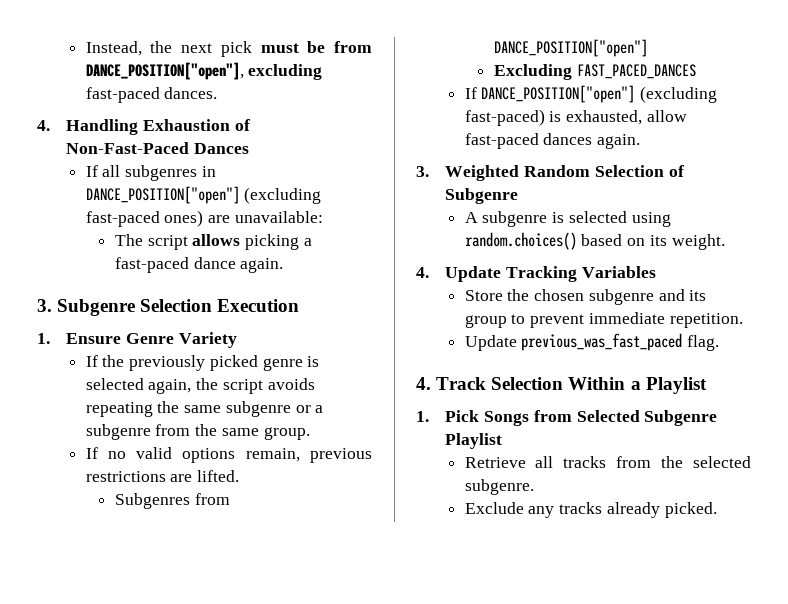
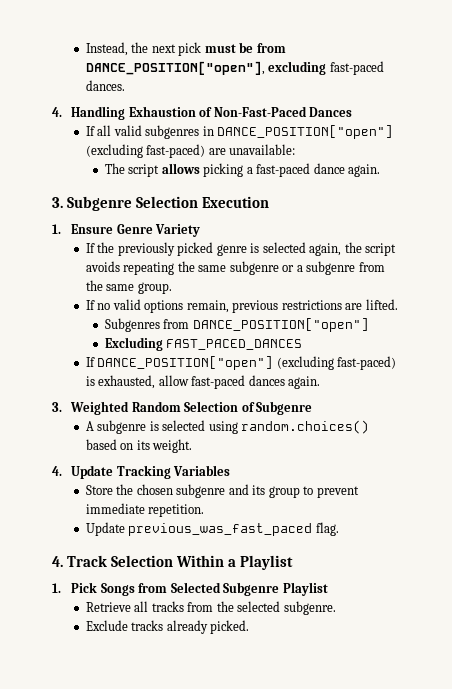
- If all subgenres in DANCE_POSITION["open"] (excluding fast-paced ones) are unavailable:
+ If all valid subgenres in DANCE_POSITION["open"] (excluding fast-paced) are unavailable:
- Exclude any tracks already picked.
+ Exclude tracks already picked.

